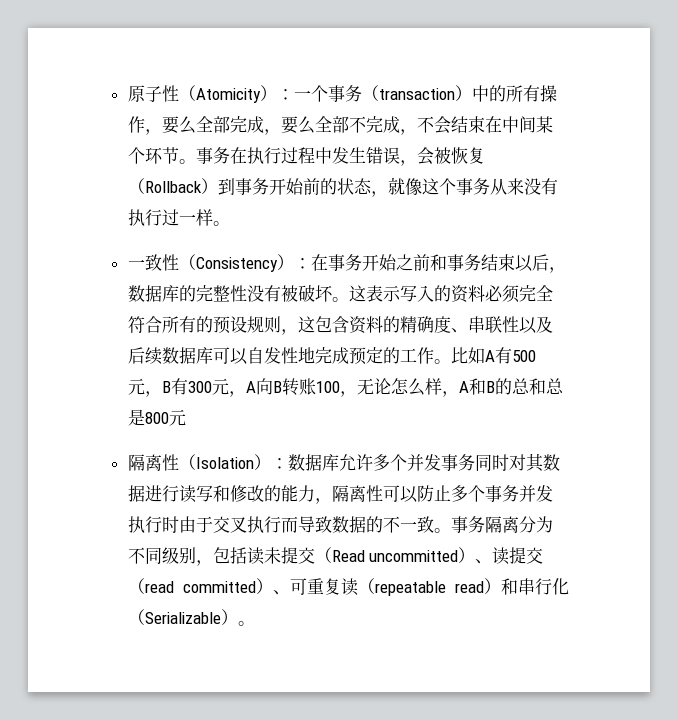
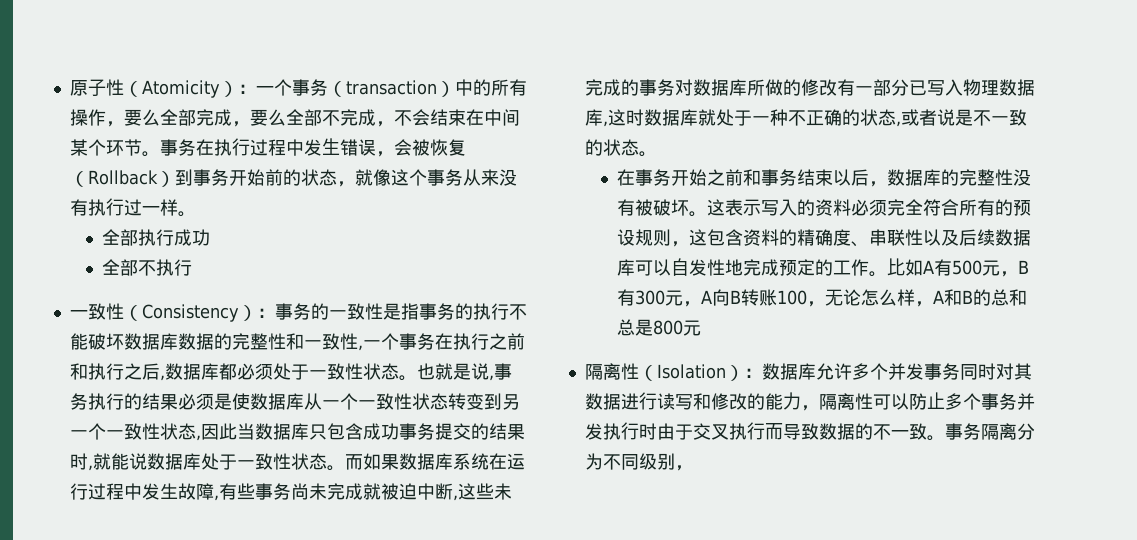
+ 全部执行成功
+ 全部不执行
- ⼀致性（Consistency）：在事务开始之前和事务结束以后，数据库的完整性没有被破坏。
+ ⼀致性（Consistency）：事务的一致性是指事务的执行不能破坏数据库数据的完整性和一致性,一个事务在执行之前和执行之后,数据库都必须处于一致性状态。也就是说,事务执行的结果必须是使数据库从一个一致性状态转变到另一个一致性状态,因此当数据库只包含成功事务提交的结果时,就能说数据库处于一致性状态。而如果数据库系统在运行过程中发生故障,有些事务尚未完成就被迫中断,这些未完成的事务对数据库所做的修改有一部分已写入物理数据库,这时数据库就处于一种不正确的状态,或者说是不一致的状态。
+ 在事务开始之前和事务结束以后，数据库的完整性没有被破坏。
- 事务隔离分为不同级别，包括读未提交（Read uncommitted）、读提交（read committed）、可重复读（repeatable read）和串⾏化（Serializable）。
+ 事务隔离分为不同级别，

